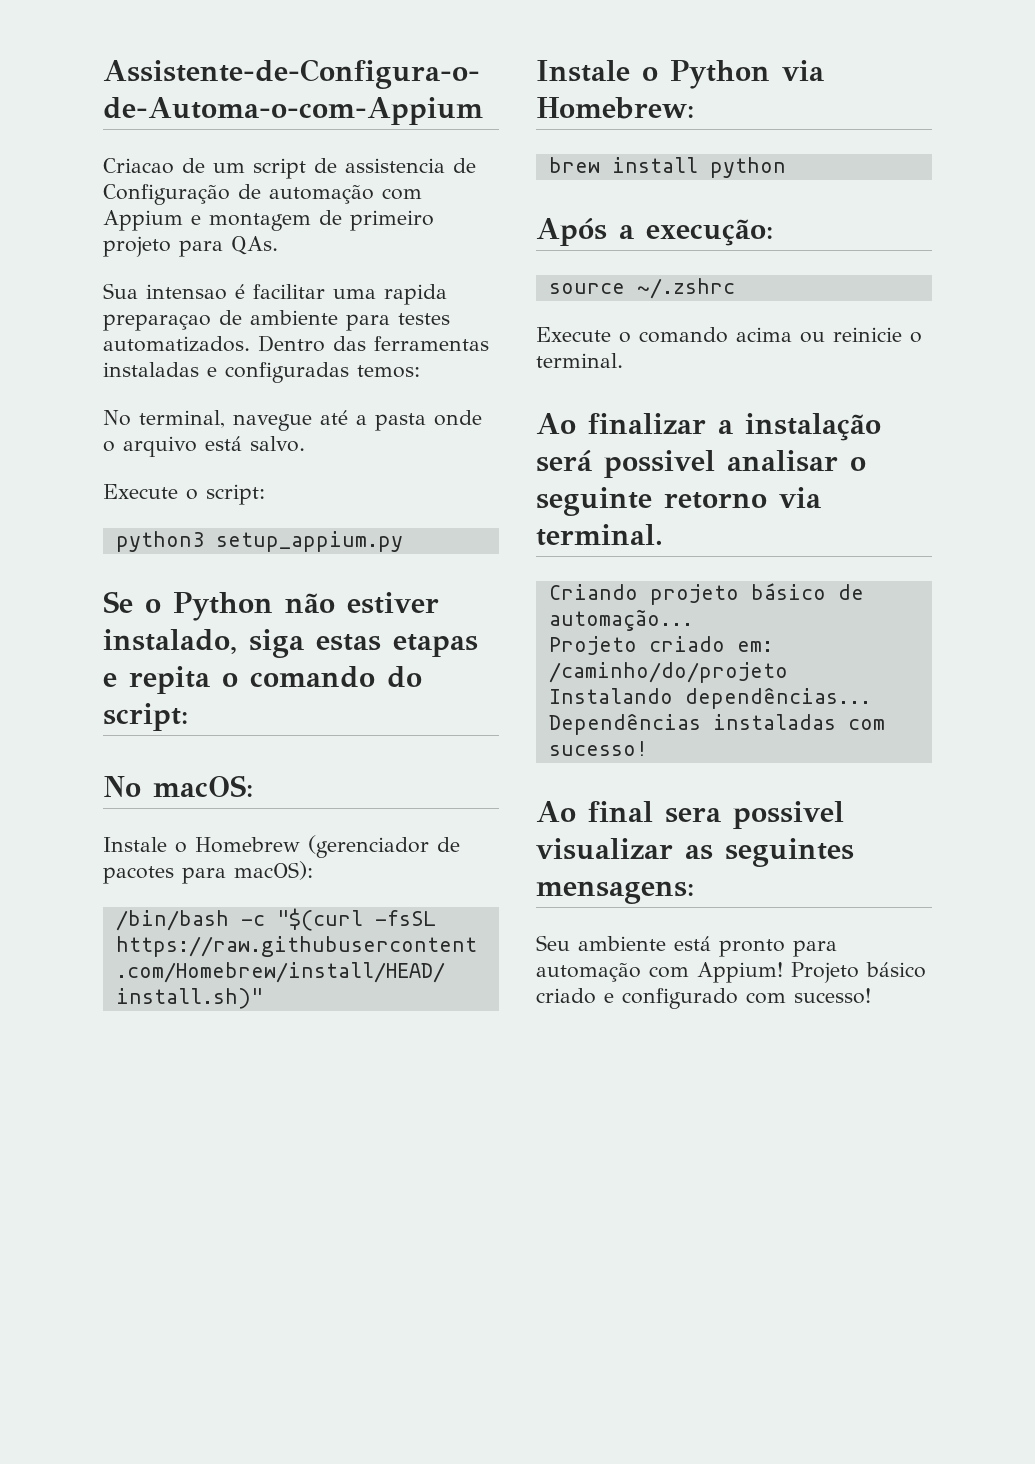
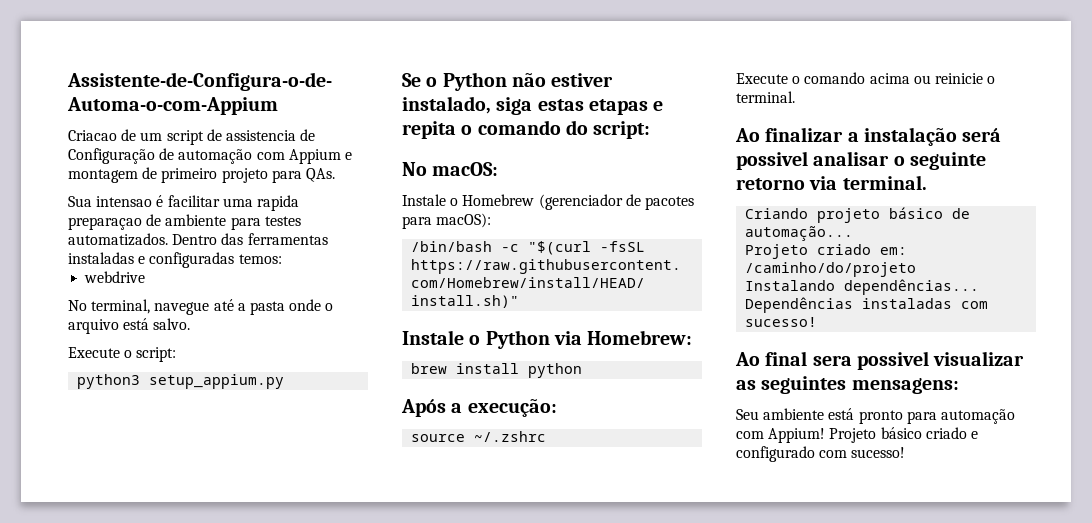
+ webdrive

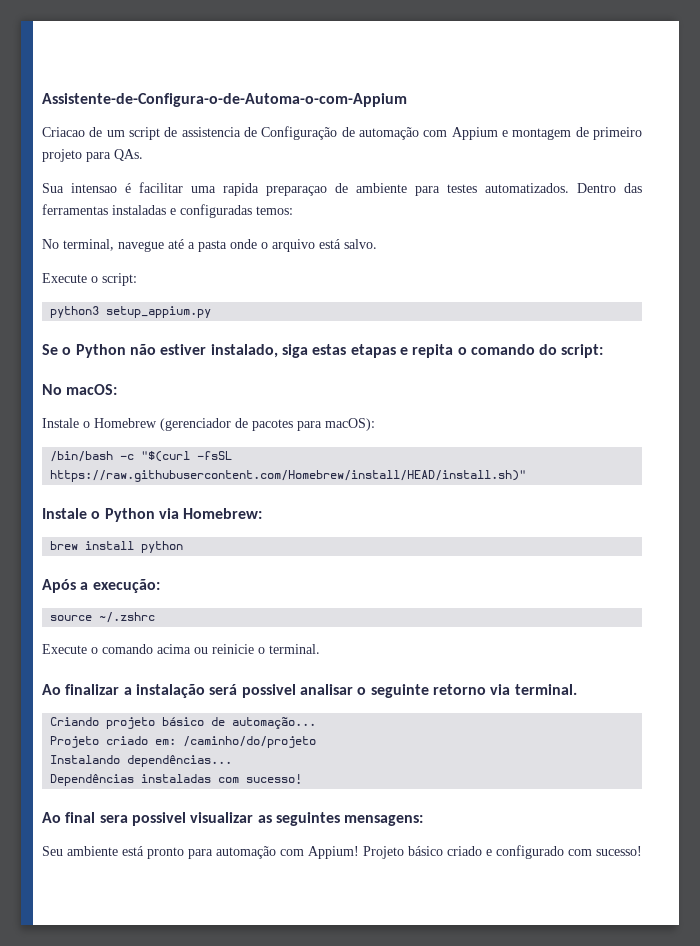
- webdrive

